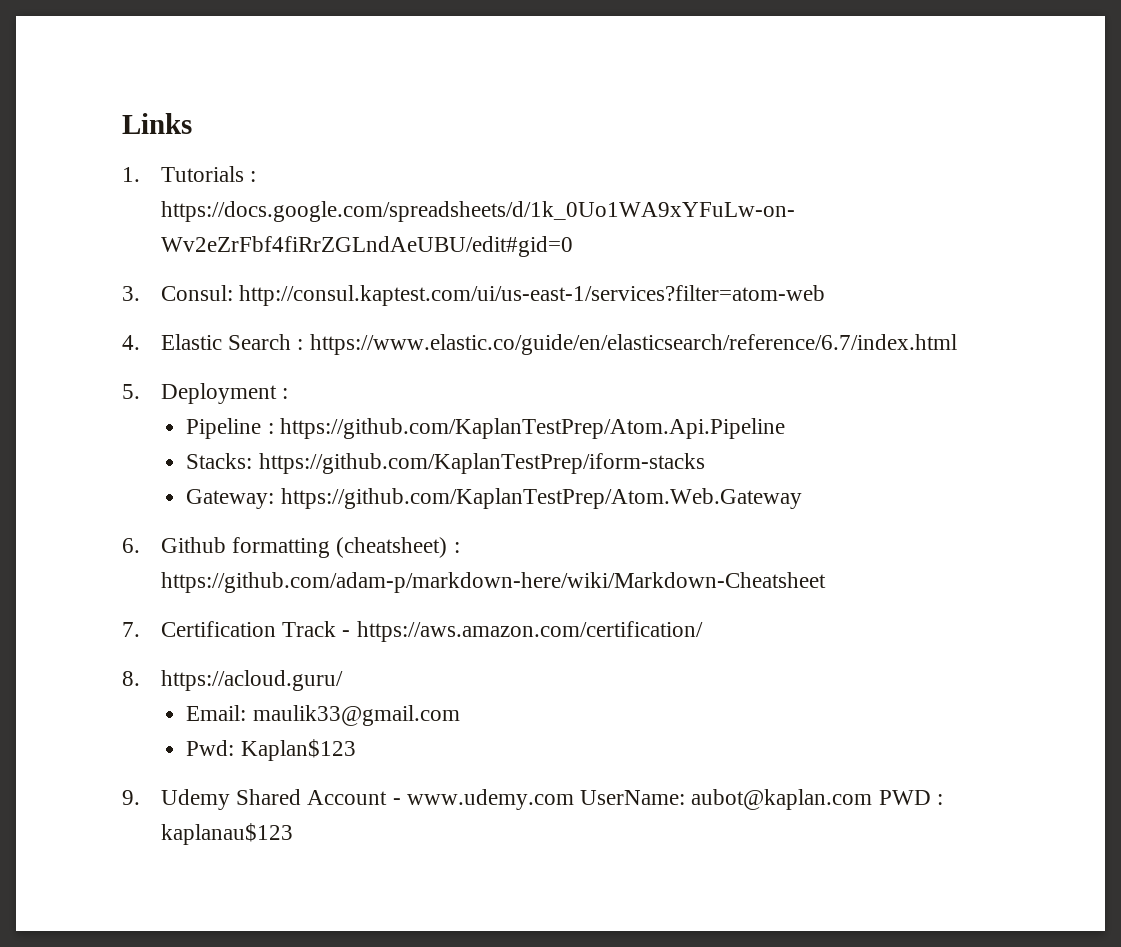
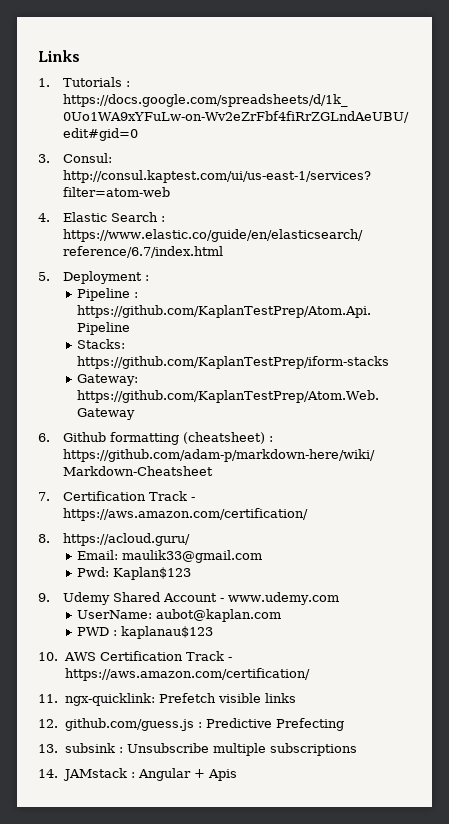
- 9. Udemy Shared Account - www.udemy.com UserName: aubot@kaplan.com PWD : kaplanau$123
+ 9. Udemy Shared Account - www.udemy.com
+ UserName: aubot@kaplan.com
+ PWD : kaplanau$123
+ 10. AWS Certification Track - https://aws.amazon.com/certification/
+ 11. ngx-quicklink: Prefetch visible links
+ 12. github.com/guess.js : Predictive Prefecting
+ 13. subsink : Unsubscribe multiple subscriptions
+ 14. JAMstack : Angular + Apis

